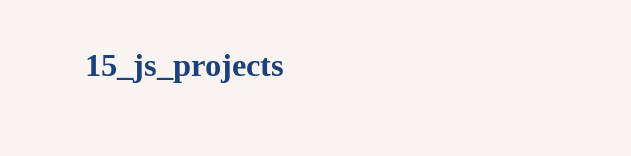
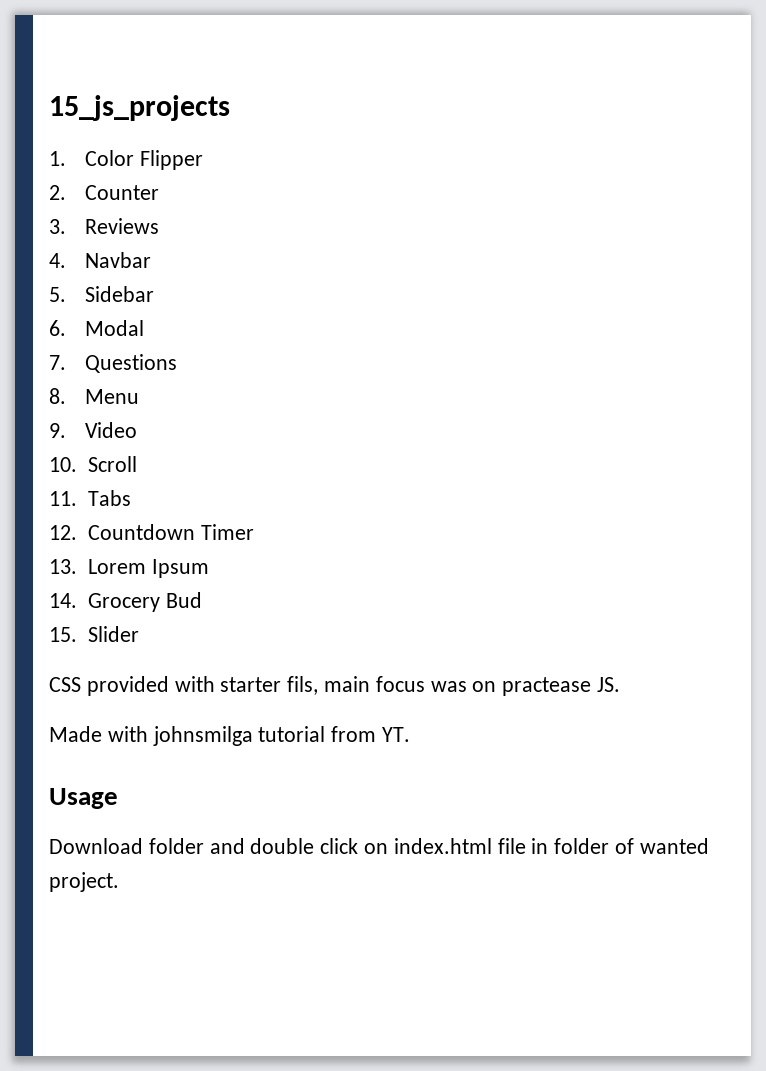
+ 1. Color Flipper
+ 2. Counter
+ 3. Reviews
+ 4. Navbar
+ 5. Sidebar
+ 6. Modal
+ 7. Questions
+ 8. Menu
+ 9. Video
+ 10. Scroll
+ 11. Tabs
+ 12. Countdown Timer
+ 13. Lorem Ipsum
+ 14. Grocery Bud
+ 15. Slider
+ CSS provided with starter fils, main focus was on practease JS.
+ Made with johnsmilga tutorial from YT.
+ Usage
+ Download folder and double click on index.html file in folder of wanted project.

